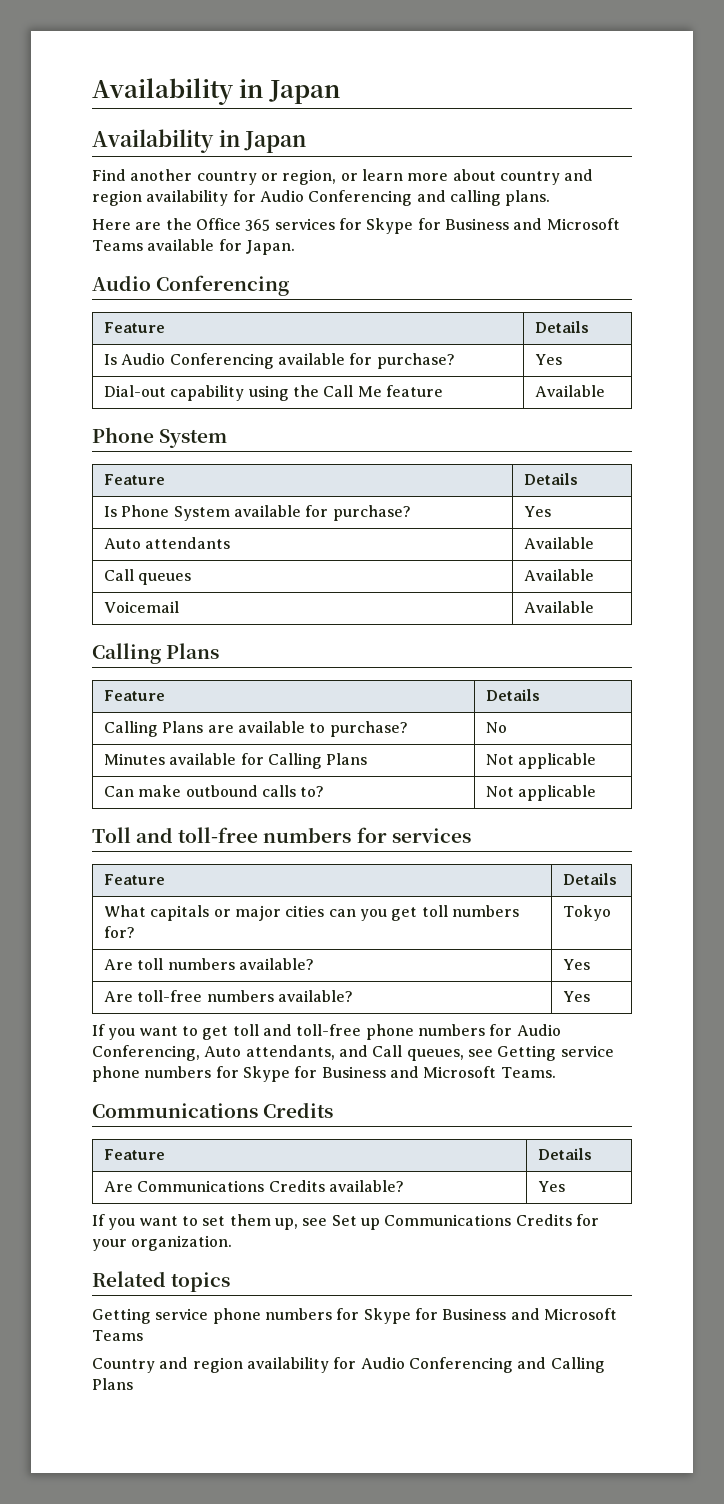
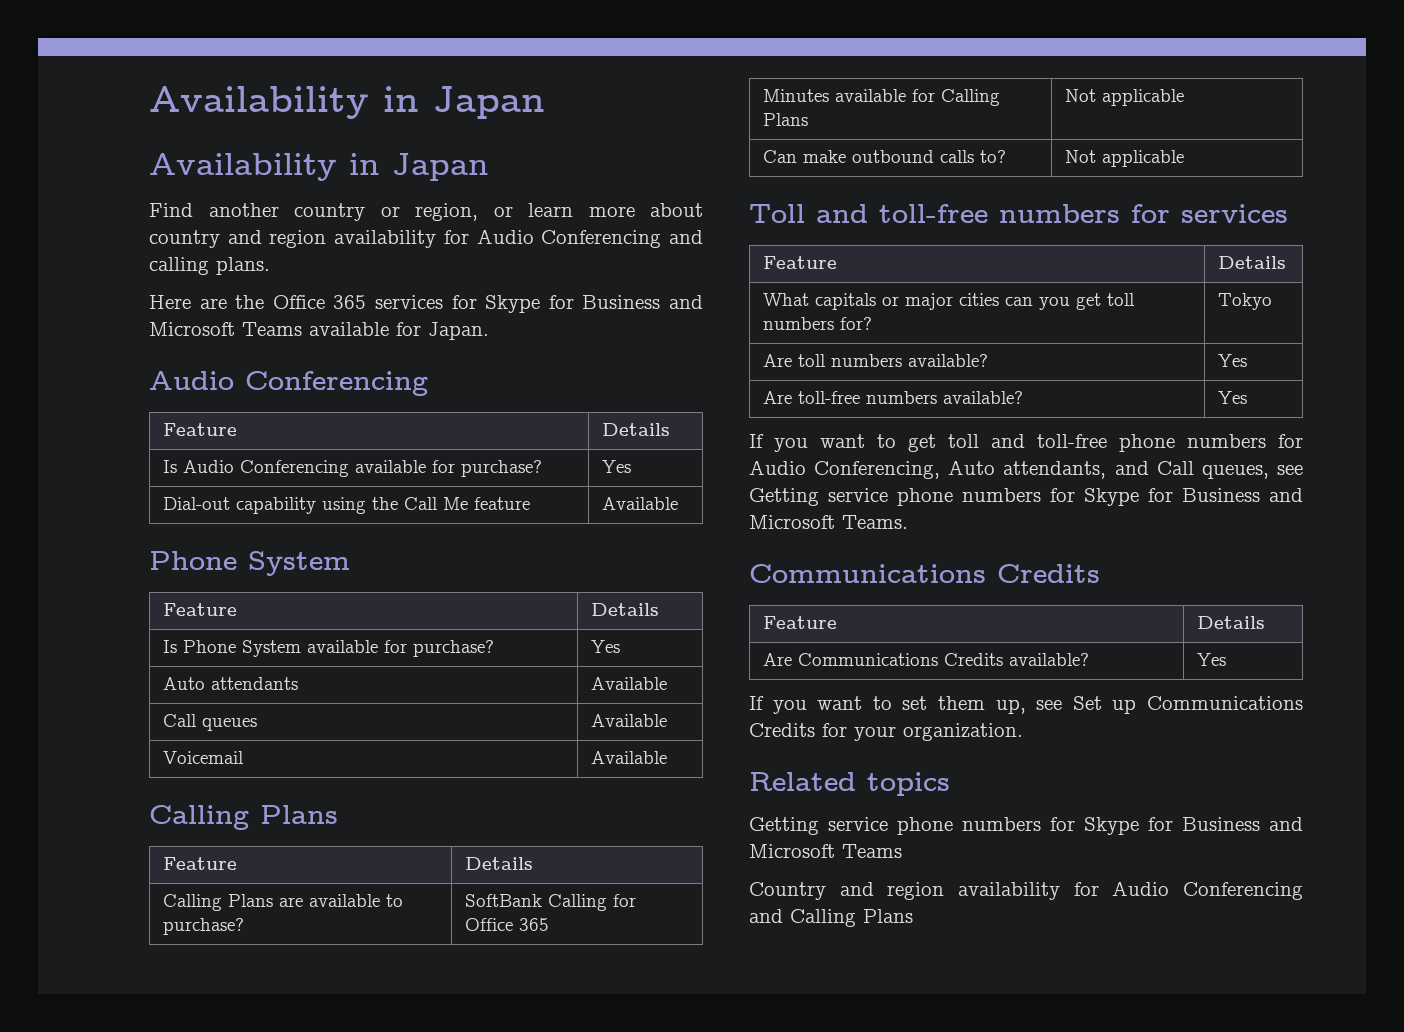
- Calling Plans are available to purchase? | No
+ Calling Plans are available to purchase? | SoftBank Calling for Office 365

